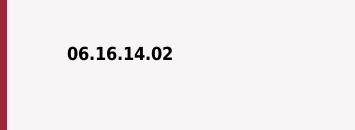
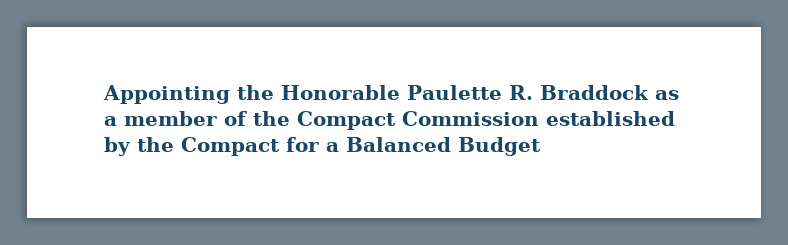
- 06.16.14.02
+ Appointing the Honorable Paulette R. Braddock as a member of the Compact Commission established by the Compact for a Balanced Budget

